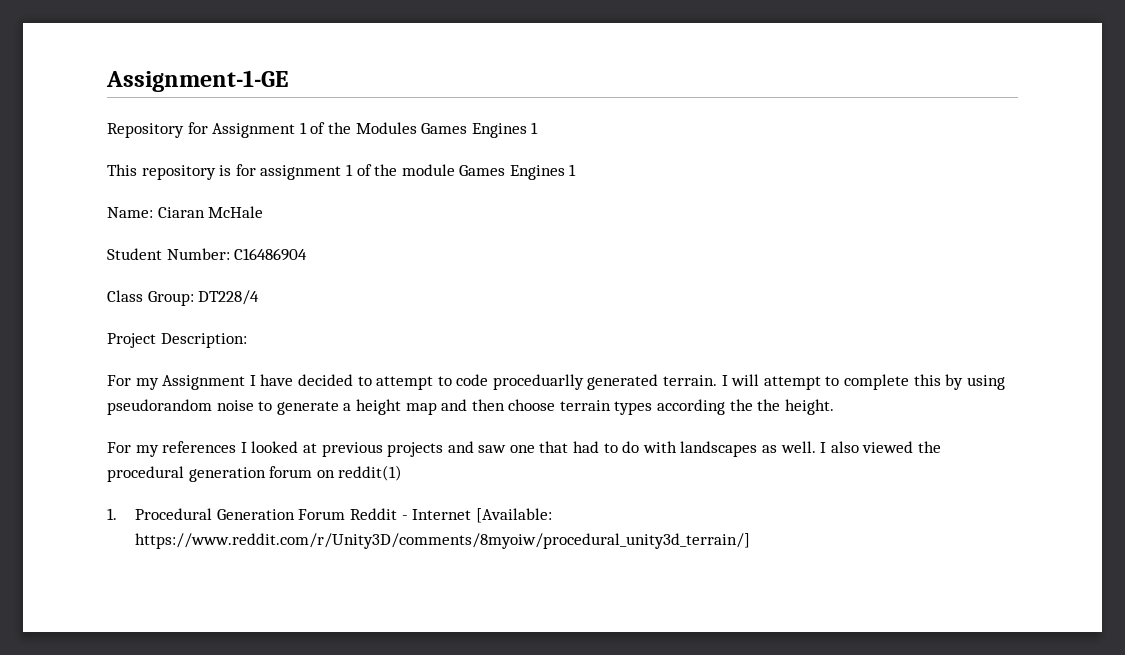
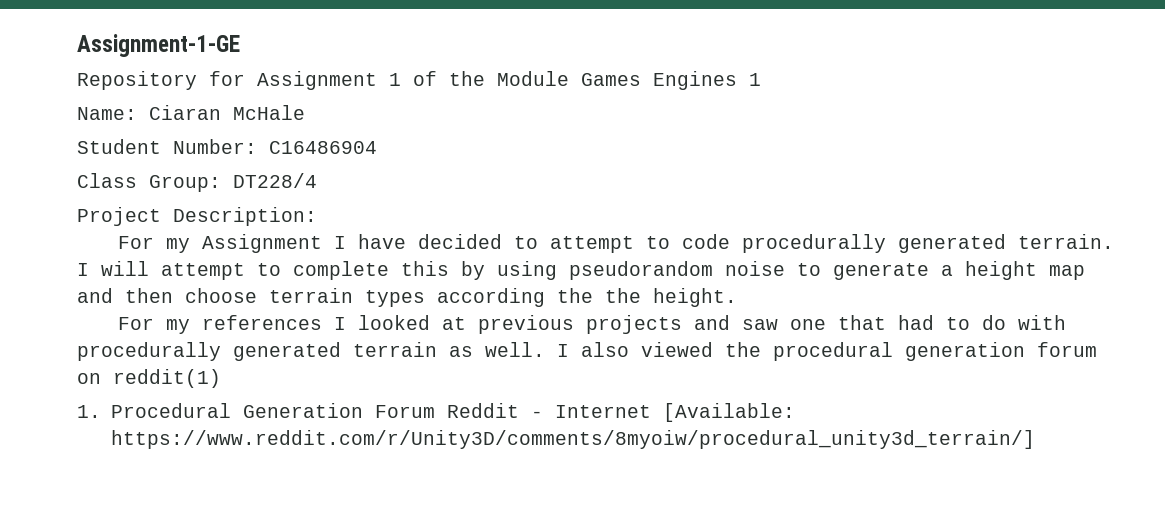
- Repository for Assignment 1 of the Modules Games Engines 1
- This repository is for assignment 1 of the module Games Engines 1
+ Repository for Assignment 1 of the Module Games Engines 1
- For my Assignment I have decided to attempt to code proceduarlly generated terrain.
+ For my Assignment I have decided to attempt to code procedurally generated terrain.
- For my references I looked at previous projects and saw one that had to do with landscapes as well.
+ For my references I looked at previous projects and saw one that had to do with procedurally generated terrain as well.

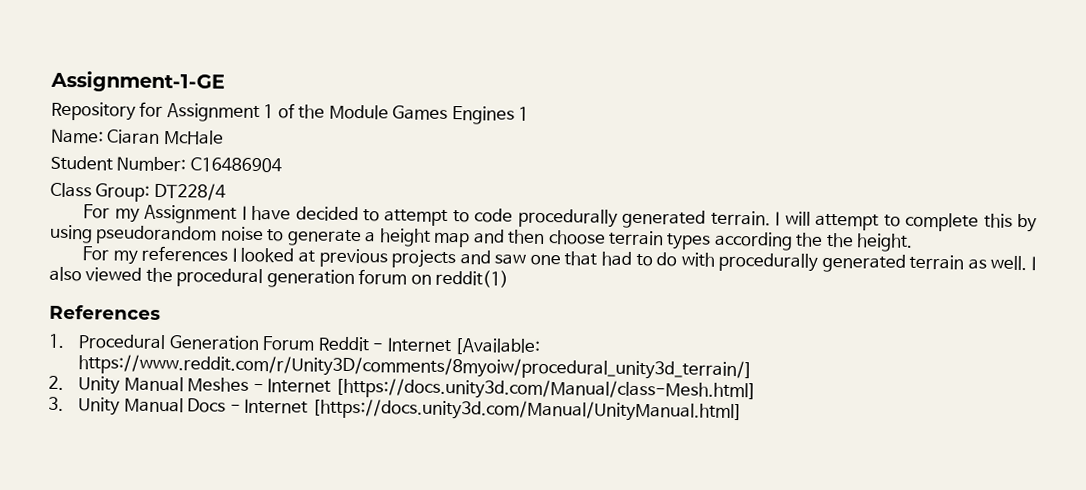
- Project Description:
+ References
+ 2. Unity Manual Meshes - Internet [https://docs.unity3d.com/Manual/class-Mesh.html]
+ 3. Unity Manual Docs - Internet [https://docs.unity3d.com/Manual/UnityManual.html]

